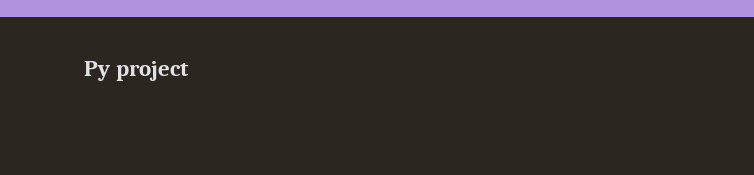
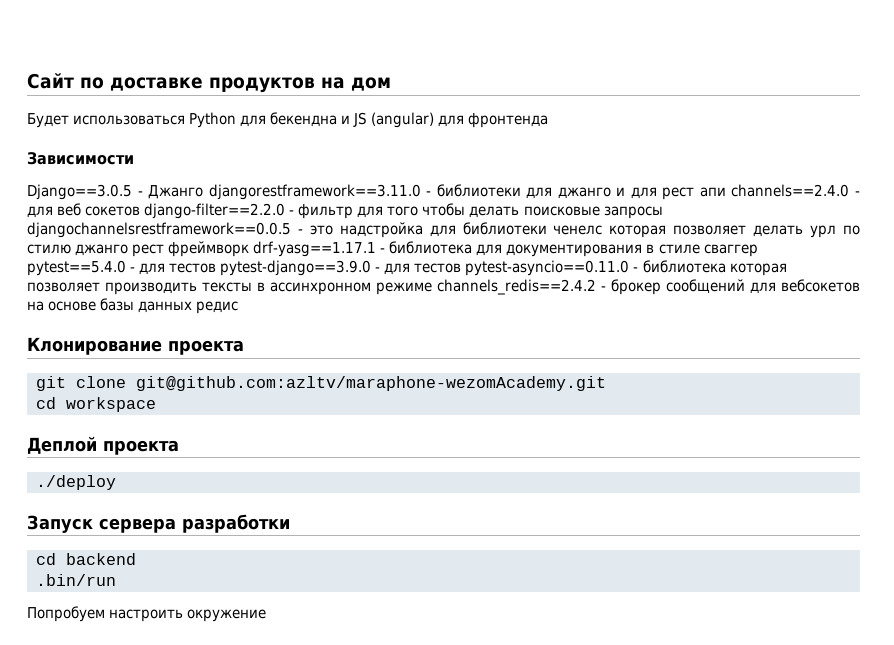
- Py project
+ Сайт по доставке продуктов на дом
+ Будет использоваться Python для бекендна и JS (angular) для фронтенда
+ Зависимости
+ Django==3.0.5 - Джанго djangorestframework==3.11.0 - библиотеки для джанго и для рест апи channels==2.4.0 - для веб сокетов django-filter==2.2.0 - фильтр для того чтобы делать поисковые запросы djangochannelsrestframework==0.0.5 - это надстройка для библиотеки ченелс которая позволяет делать урл по стилю джанго рест фреймворк drf-yasg==1.17.1 - библиотека для документирования в стиле сваггер pytest==5.4.0 - для тестов pytest-django==3.9.0 - для тестов pytest-asyncio==0.11.0 - библиотека которая позволяет производить тексты в ассинхронном режиме channels_redis==2.4.2 - брокер сообщений для вебсокетов на основе базы данных редис
+ Клонирование проекта
+ git clone git@github.com:azltv/maraphone-wezomAcademy.git
+ cd workspace
+ Деплой проекта
+ ./deploy
+ Запуск сервера разработки
+ cd backend
+ .bin/run
+ Попробуем настроить окружение

